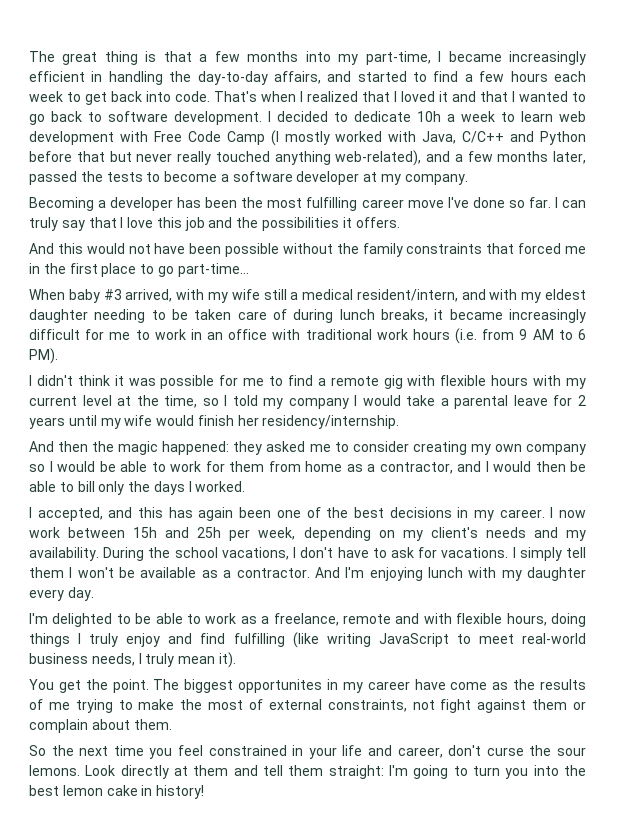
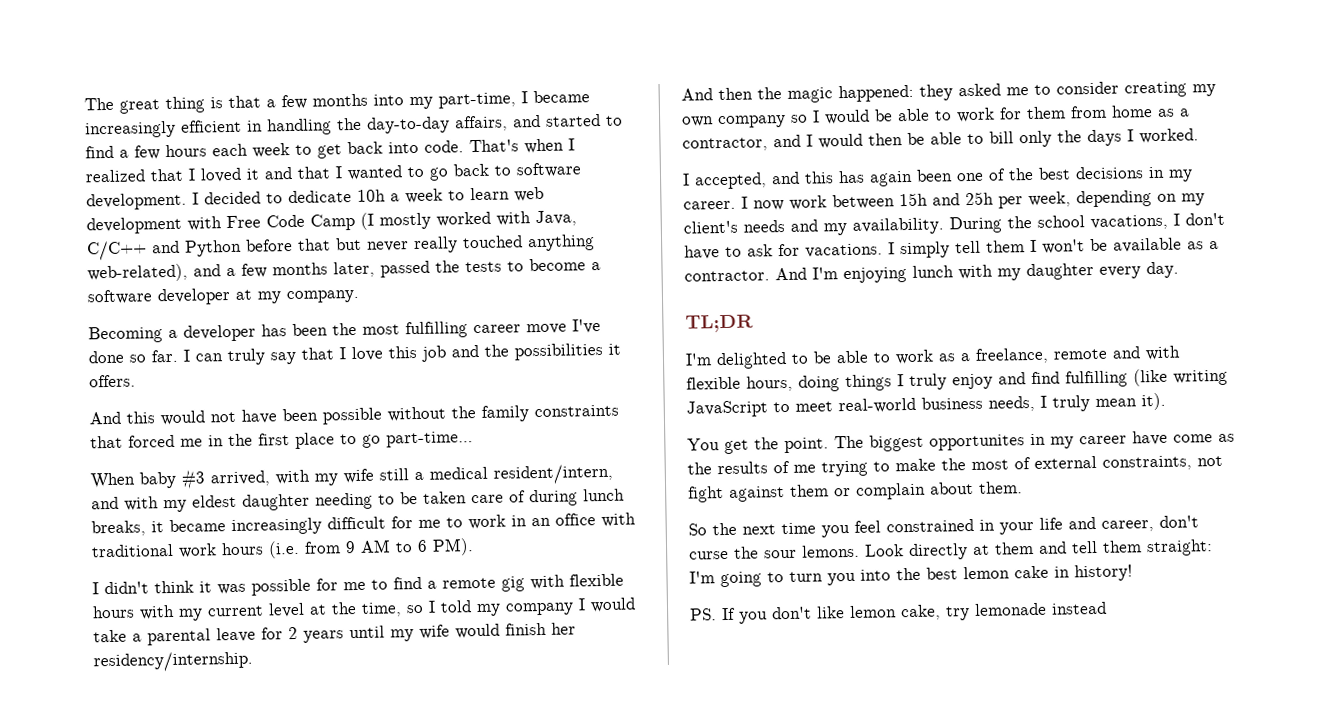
+ TL;DR
+ PS. If you don't like lemon cake, try lemonade instead

